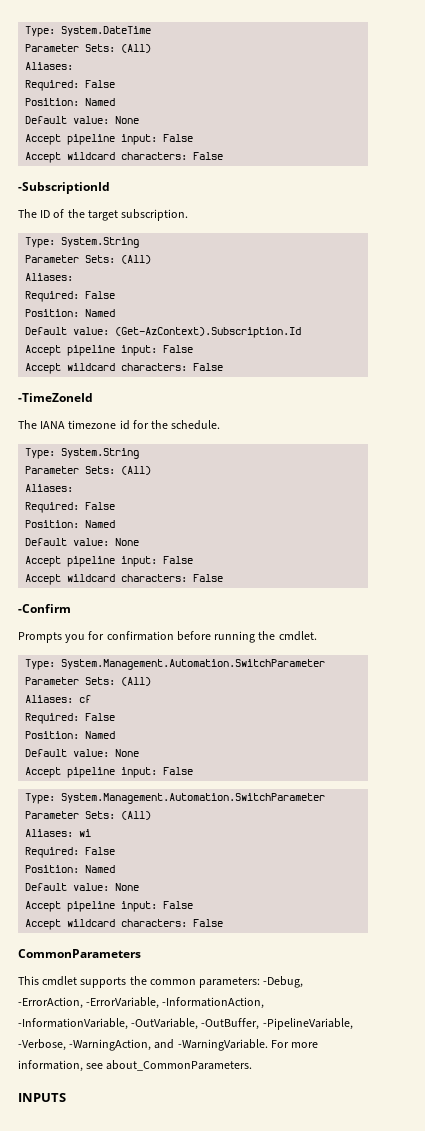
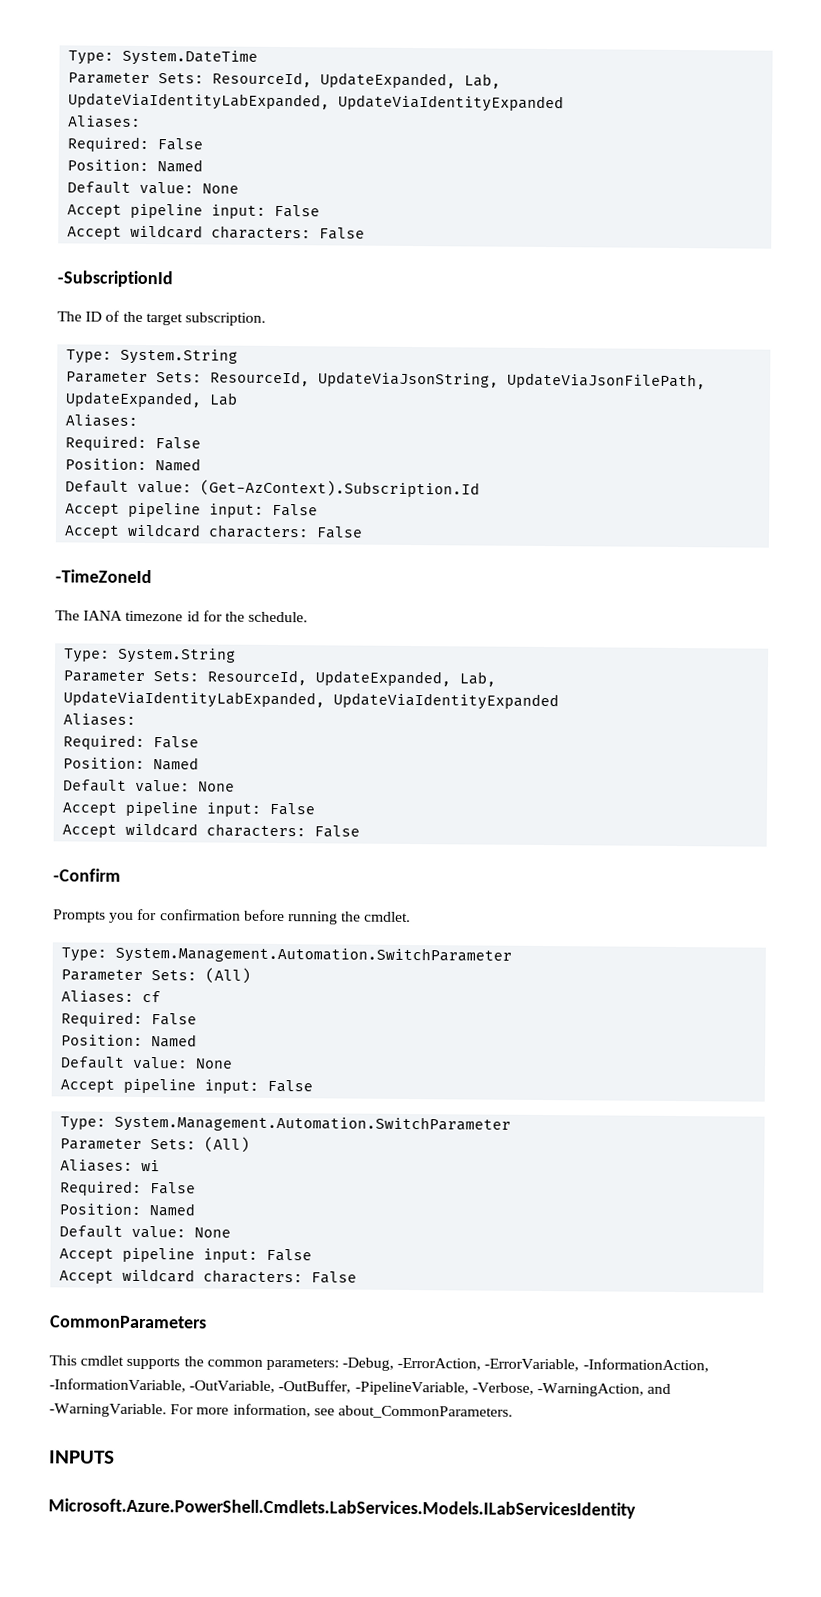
  Type: System.DateTime
- Parameter Sets: (All)
+ Parameter Sets: ResourceId, UpdateExpanded, Lab, UpdateViaIdentityLabExpanded, UpdateViaIdentityExpanded
  The ID of the target subscription.
  Type: System.String
- Parameter Sets: (All)
+ Parameter Sets: ResourceId, UpdateViaJsonString, UpdateViaJsonFilePath, UpdateExpanded, Lab
  The IANA timezone id for the schedule.
  Type: System.String
- Parameter Sets: (All)
+ Parameter Sets: ResourceId, UpdateExpanded, Lab, UpdateViaIdentityLabExpanded, UpdateViaIdentityExpanded
+ Microsoft.Azure.PowerShell.Cmdlets.LabServices.Models.ILabServicesIdentity

